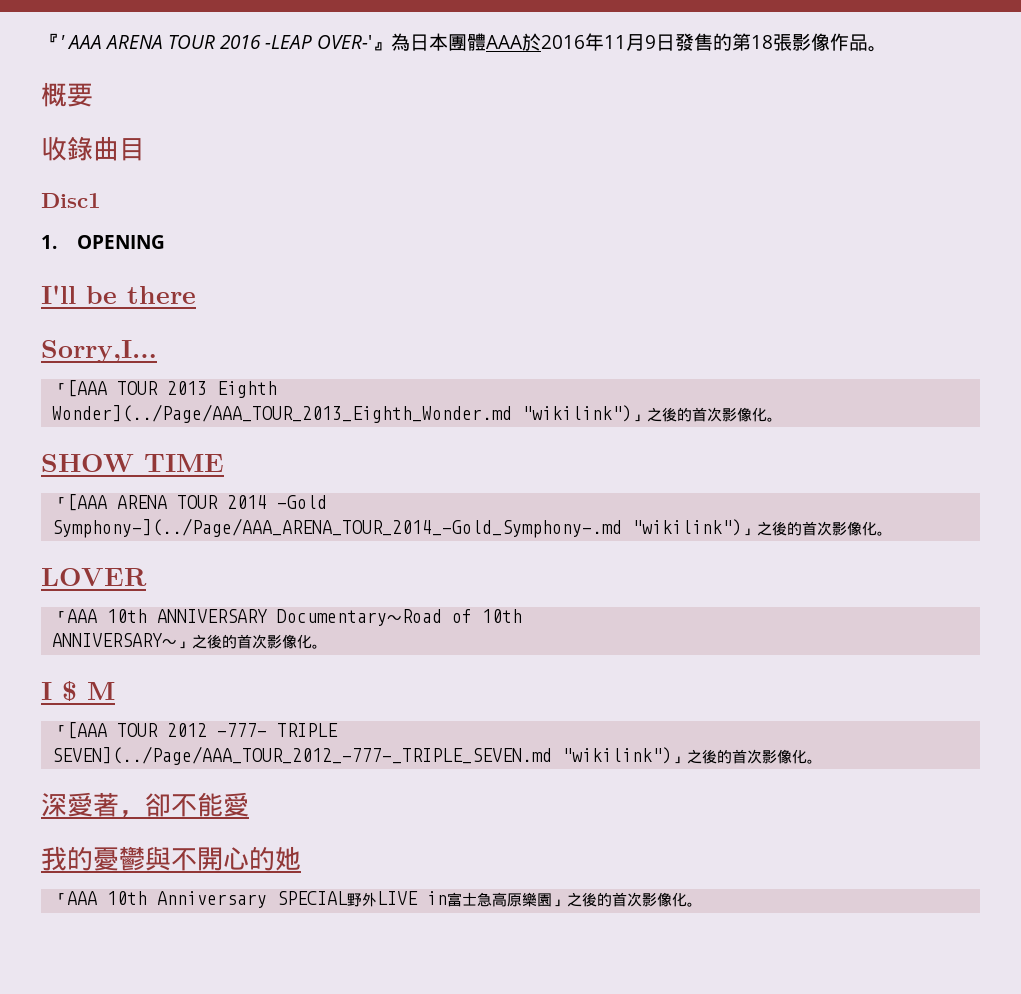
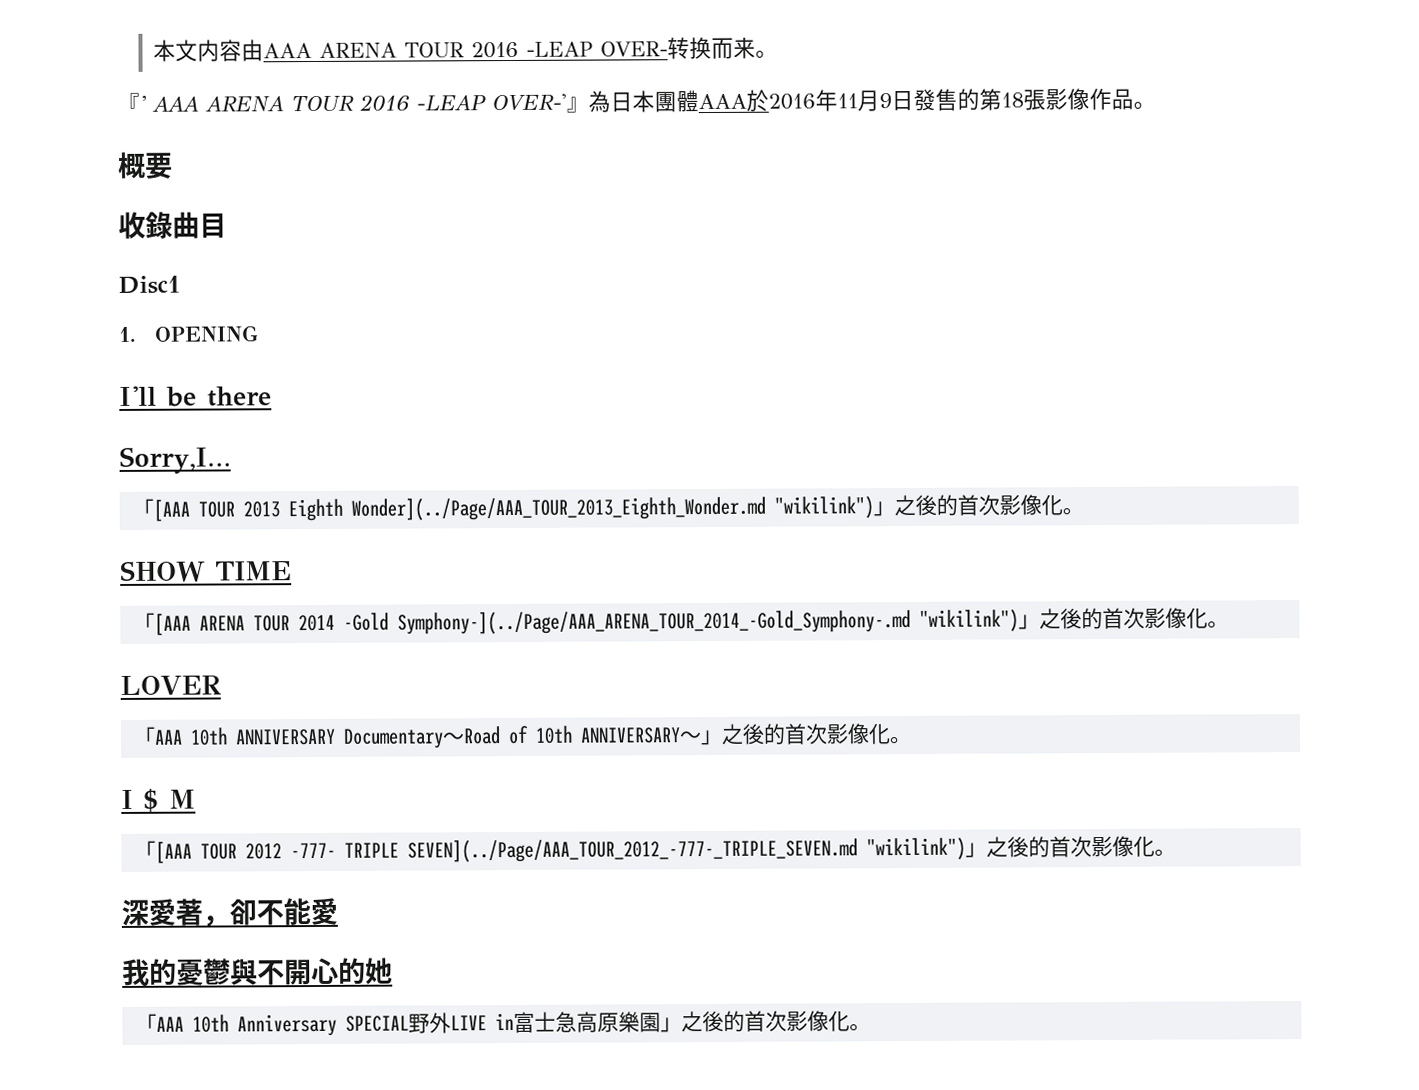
+ 本文内容由AAA ARENA TOUR 2016 -LEAP OVER-转换而来。
- 「[AAA TOUR 2013 Eighth
- Wonder](../Page/AAA_TOUR_2013_Eighth_Wonder.md "wikilink")」之後的首次影像化。
+ 「[AAA TOUR 2013 Eighth Wonder](../Page/AAA_TOUR_2013_Eighth_Wonder.md "wikilink")」之後的首次影像化。
- 「[AAA ARENA TOUR 2014 -Gold
- Symphony-](../Page/AAA_ARENA_TOUR_2014_-Gold_Symphony-.md "wikilink")」之後的首次影像化。
+ 「[AAA ARENA TOUR 2014 -Gold Symphony-](../Page/AAA_ARENA_TOUR_2014_-Gold_Symphony-.md "wikilink")」之後的首次影像化。
- 「AAA 10th ANNIVERSARY Documentary〜Road of 10th
- ANNIVERSARY〜」之後的首次影像化。
+ 「AAA 10th ANNIVERSARY Documentary〜Road of 10th ANNIVERSARY〜」之後的首次影像化。
- 「[AAA TOUR 2012 -777- TRIPLE
- SEVEN](../Page/AAA_TOUR_2012_-777-_TRIPLE_SEVEN.md "wikilink")」之後的首次影像化。
+ 「[AAA TOUR 2012 -777- TRIPLE SEVEN](../Page/AAA_TOUR_2012_-777-_TRIPLE_SEVEN.md "wikilink")」之後的首次影像化。

